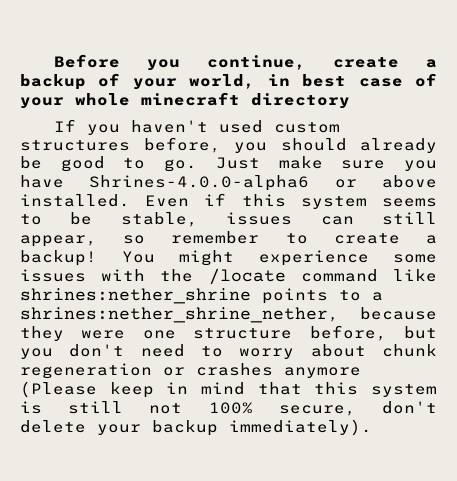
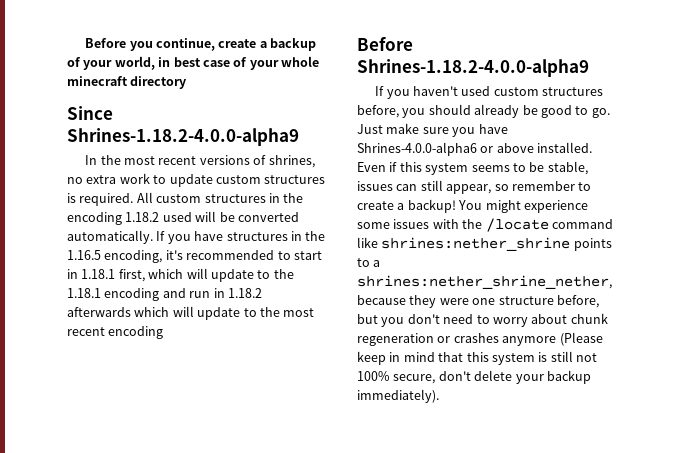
+ Since Shrines-1.18.2-4.0.0-alpha9
+ In the most recent versions of shrines, no extra work to update custom structures is required. All custom structures in the encoding 1.18.2 used will be converted automatically. If you have structures in the 1.16.5 encoding, it's recommended to start in 1.18.1 first, which will update to the 1.18.1 encoding and run in 1.18.2 afterwards which will update to the most recent encoding
+ Before Shrines-1.18.2-4.0.0-alpha9

